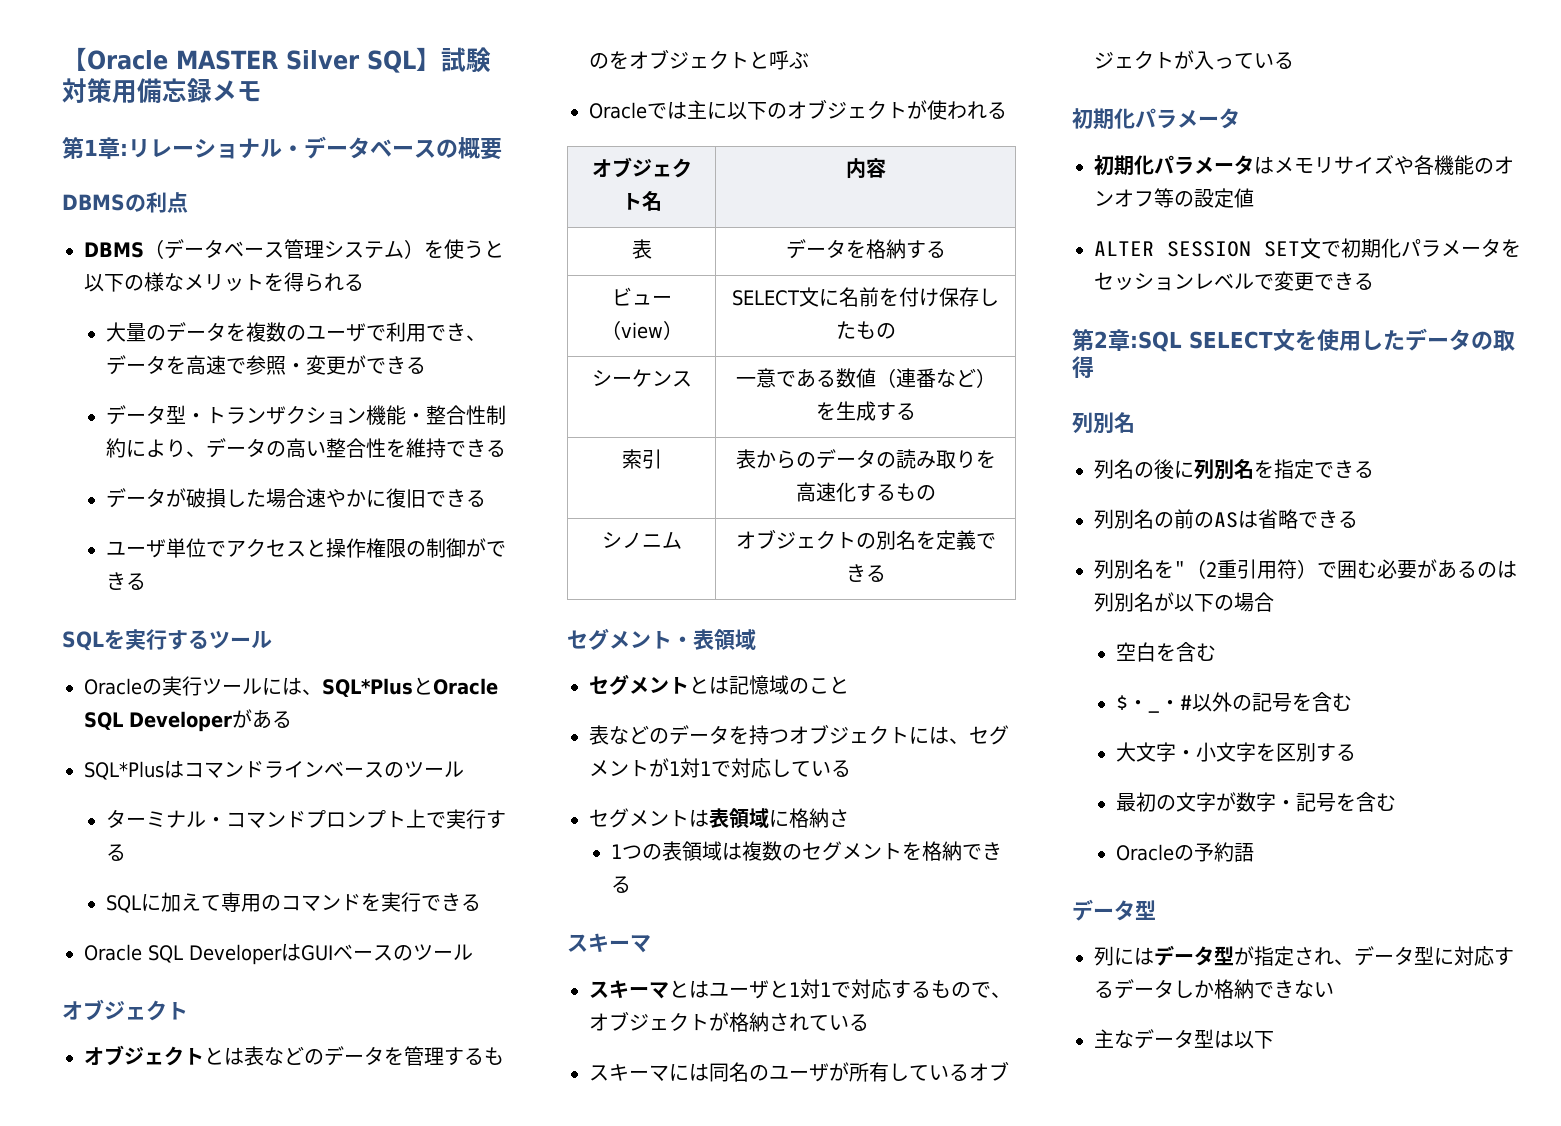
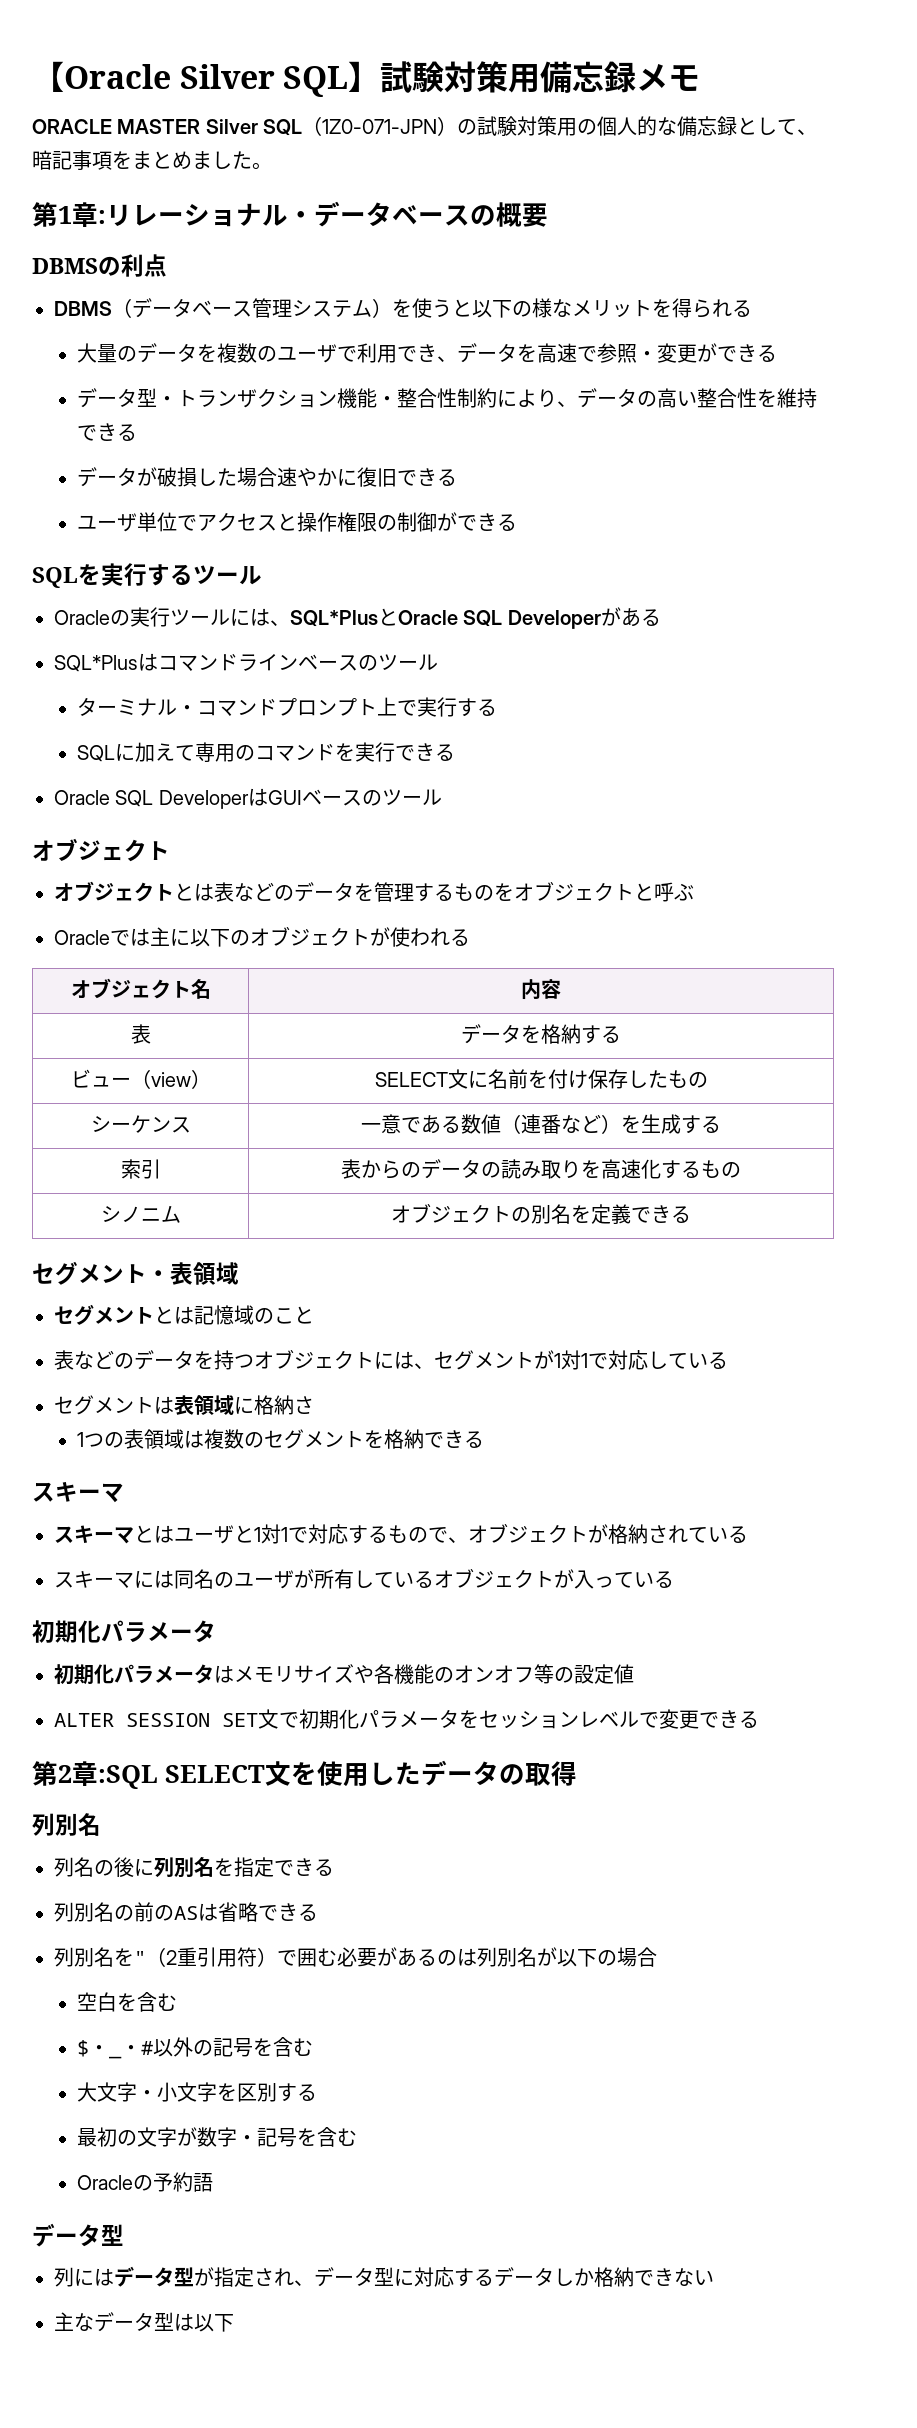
- 【Oracle MASTER Silver SQL】試験対策用備忘録メモ
+ 【Oracle Silver SQL】試験対策用備忘録メモ
+ ORACLE MASTER Silver SQL（1Z0-071-JPN）の試験対策用の個人的な備忘録として、暗記事項をまとめました。

